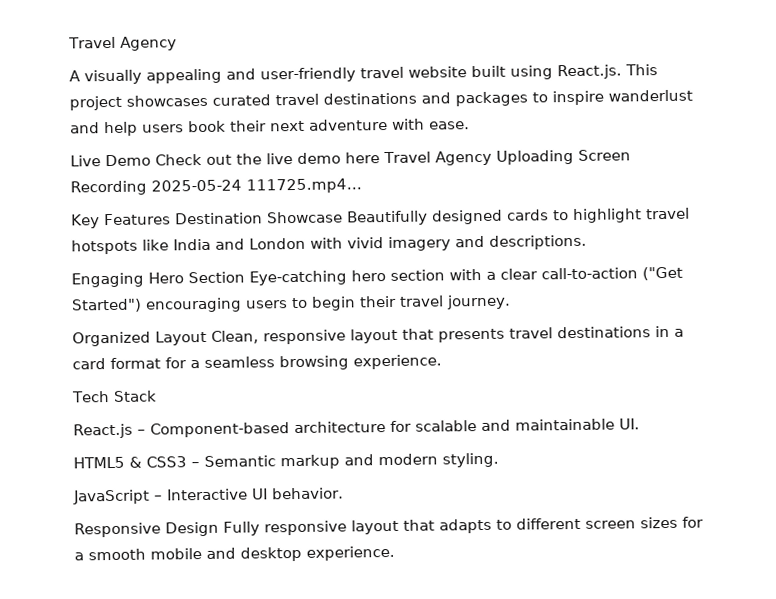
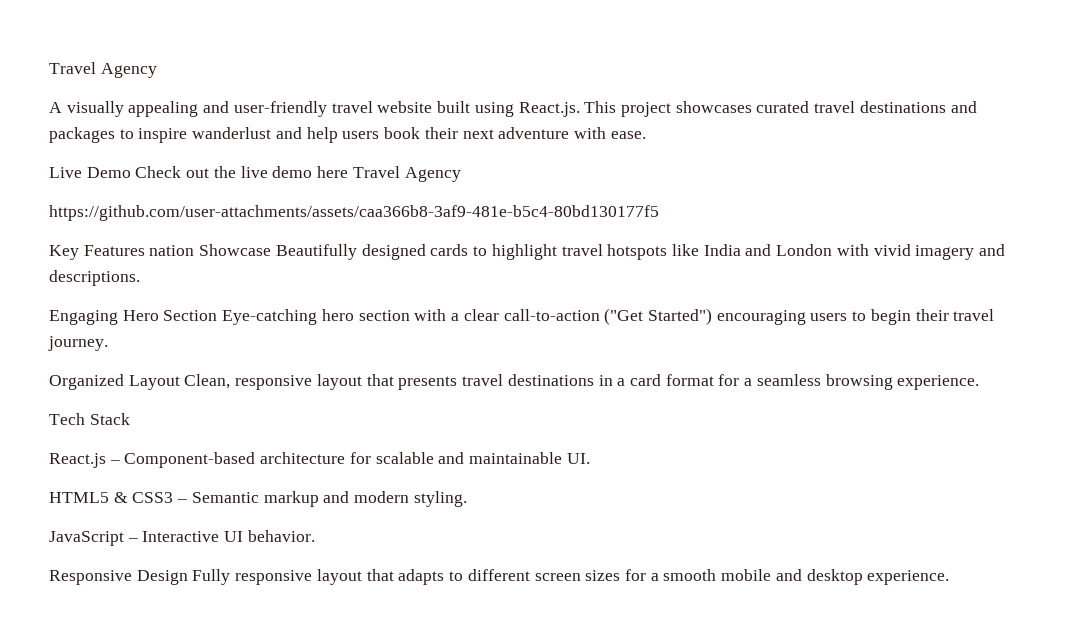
- Live Demo Check out the live demo here Travel Agency Uploading Screen Recording 2025-05-24 111725.mp4…
+ Live Demo Check out the live demo here Travel Agency
+ https://github.com/user-attachments/assets/caa366b8-3af9-481e-b5c4-80bd130177f5
- Key Features Destination Showcase Beautifully designed cards to highlight travel hotspots like India and London with vivid imagery and descriptions.
+ Key Features nation Showcase Beautifully designed cards to highlight travel hotspots like India and London with vivid imagery and descriptions.

